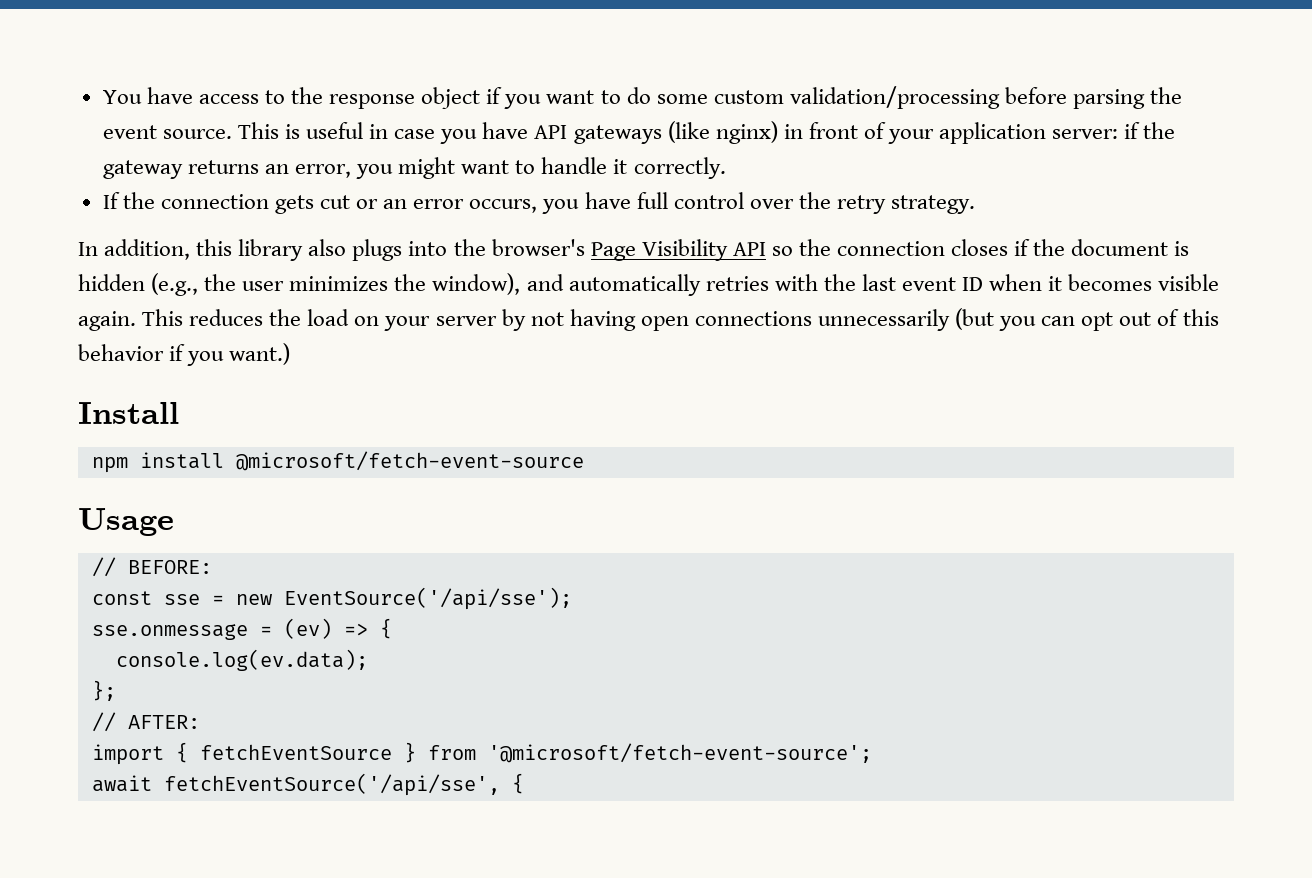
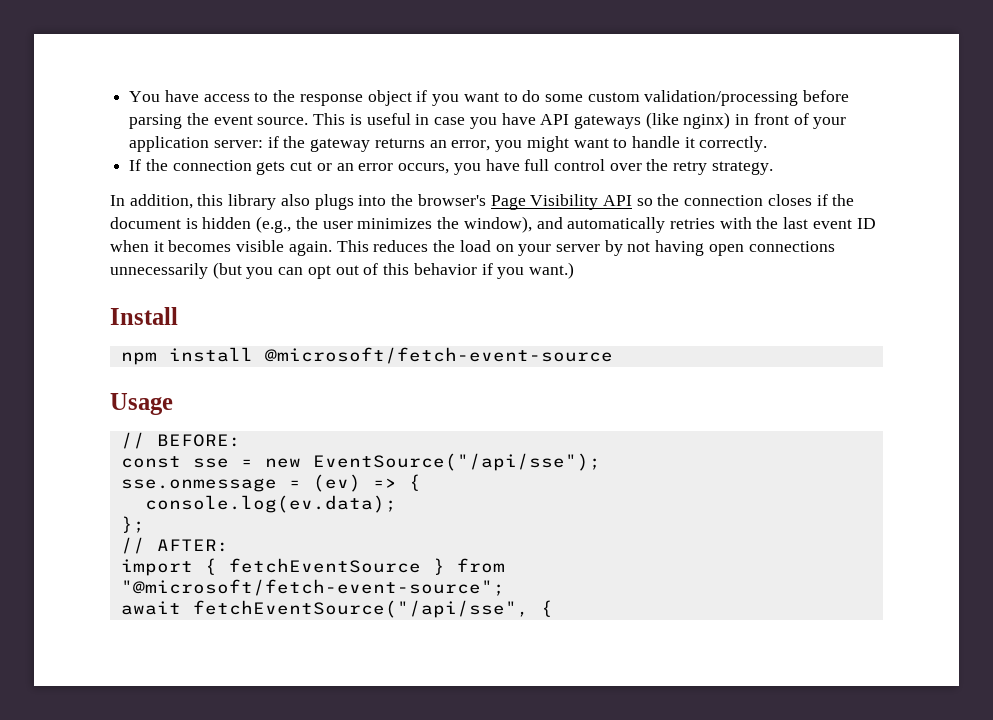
- const sse = new EventSource('/api/sse');
+ const sse = new EventSource("/api/sse");
- import { fetchEventSource } from '@microsoft/fetch-event-source';
+ import { fetchEventSource } from "@microsoft/fetch-event-source";
- await fetchEventSource('/api/sse', {
+ await fetchEventSource("/api/sse", {

